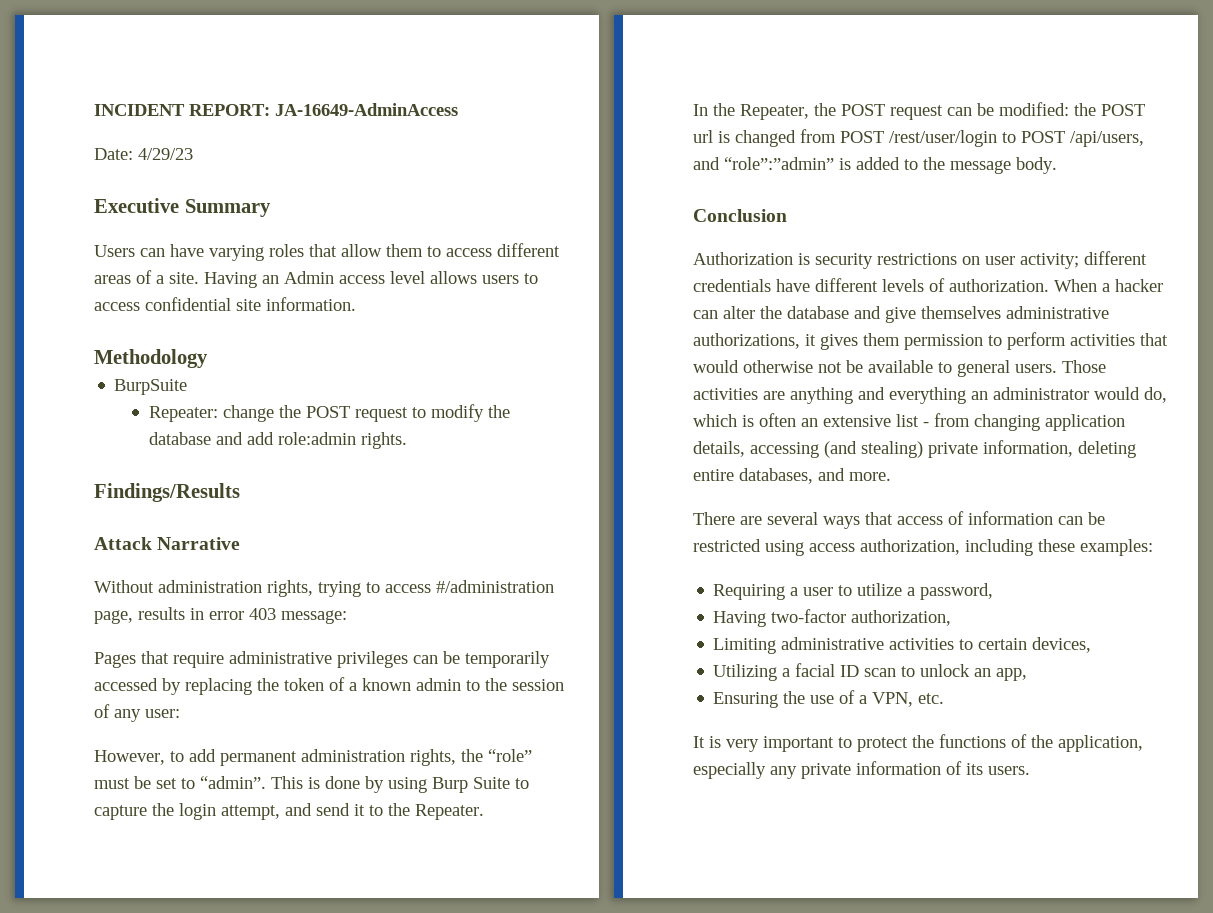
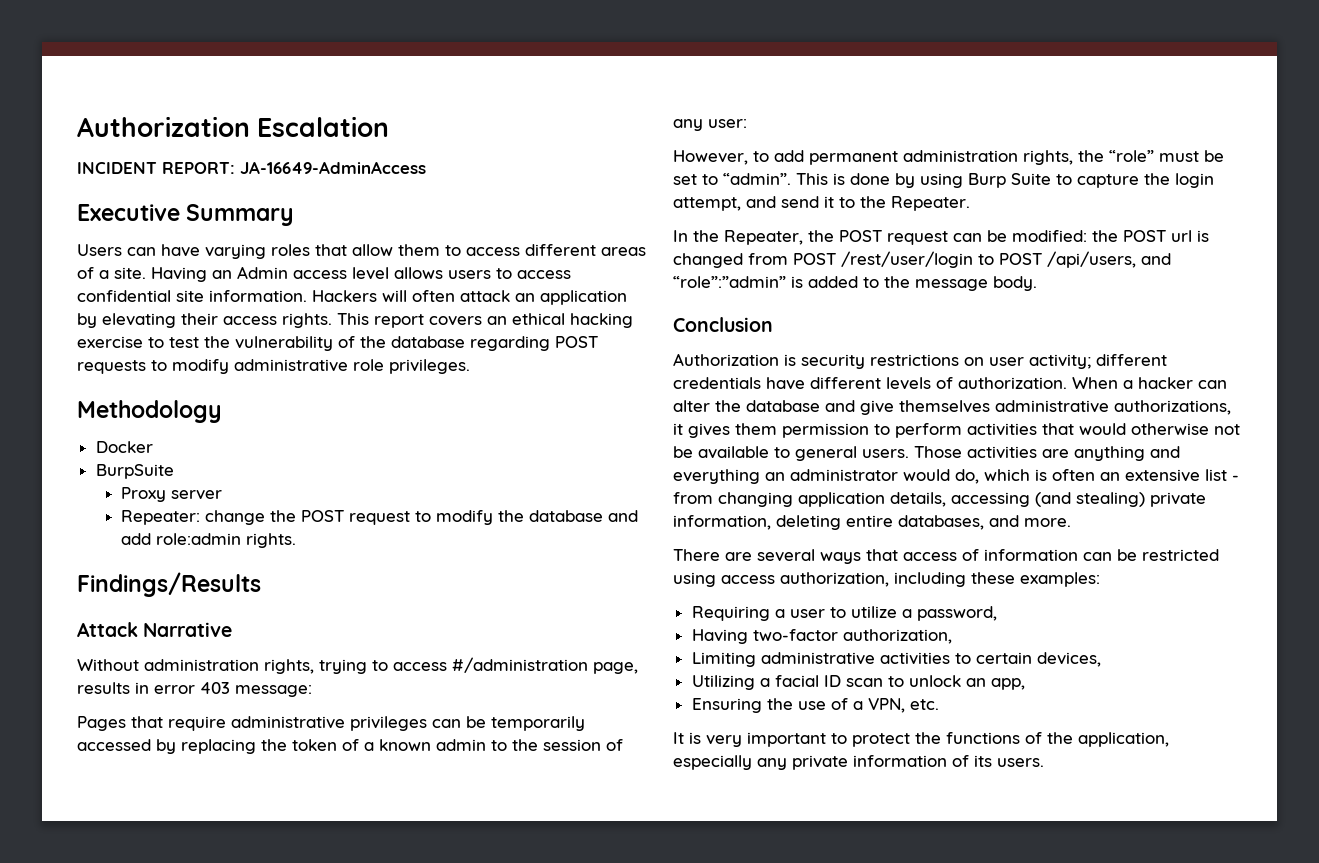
+ Authorization Escalation
- Date: 4/29/23
+ Hackers will often attack an application by elevating their access rights. This report covers an ethical hacking exercise to test the vulnerability of the database regarding POST requests to modify administrative role privileges.
+ Docker
+ Proxy server

